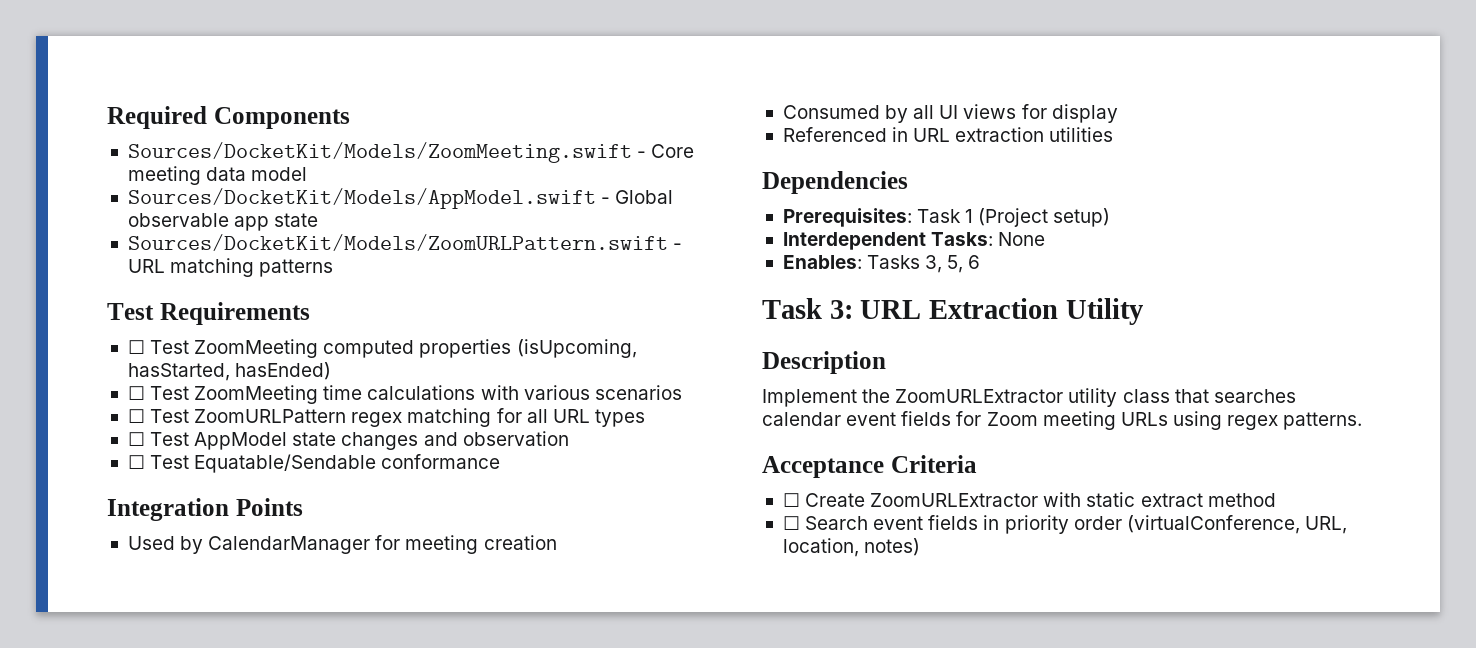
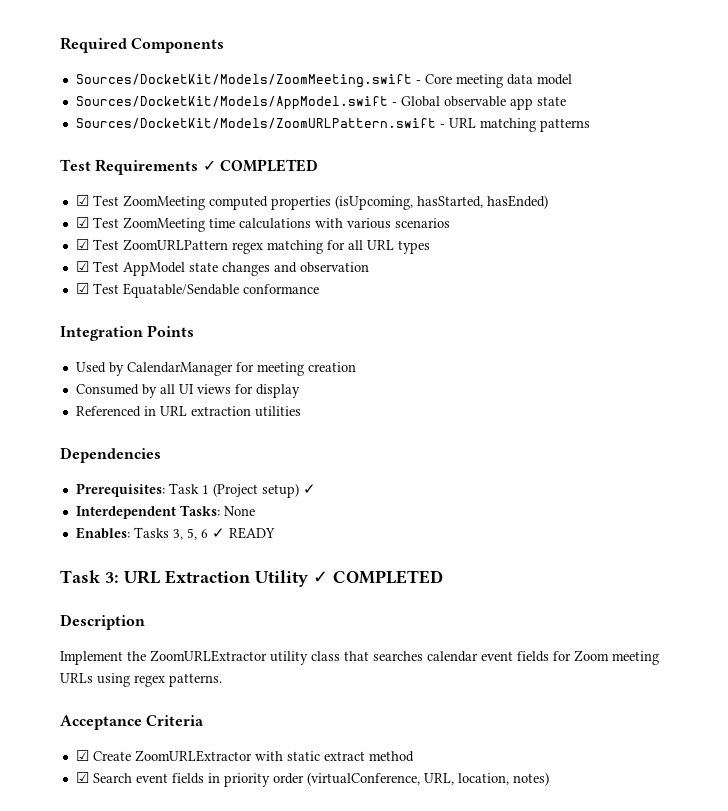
- Test Requirements
- ☐ Test ZoomMeeting computed properties (isUpcoming, hasStarted, hasEnded)
+ Test Requirements ✓ COMPLETED
+ ☑ Test ZoomMeeting computed properties (isUpcoming, hasStarted, hasEnded)
- ☐ Test ZoomMeeting time calculations with various scenarios
+ ☑ Test ZoomMeeting time calculations with various scenarios
- ☐ Test ZoomURLPattern regex matching for all URL types
+ ☑ Test ZoomURLPattern regex matching for all URL types
- ☐ Test AppModel state changes and observation
+ ☑ Test AppModel state changes and observation
- ☐ Test Equatable/Sendable conformance
+ ☑ Test Equatable/Sendable conformance
- Prerequisites: Task 1 (Project setup)
+ Prerequisites: Task 1 (Project setup) ✓
- Enables: Tasks 3, 5, 6
+ Enables: Tasks 3, 5, 6 ✓ READY
- Task 3: URL Extraction Utility
+ Task 3: URL Extraction Utility ✓ COMPLETED
- ☐ Create ZoomURLExtractor with static extract method
+ ☑ Create ZoomURLExtractor with static extract method
- ☐ Search event fields in priority order (virtualConference, URL, location, notes)
+ ☑ Search event fields in priority order (virtualConference, URL, location, notes)

